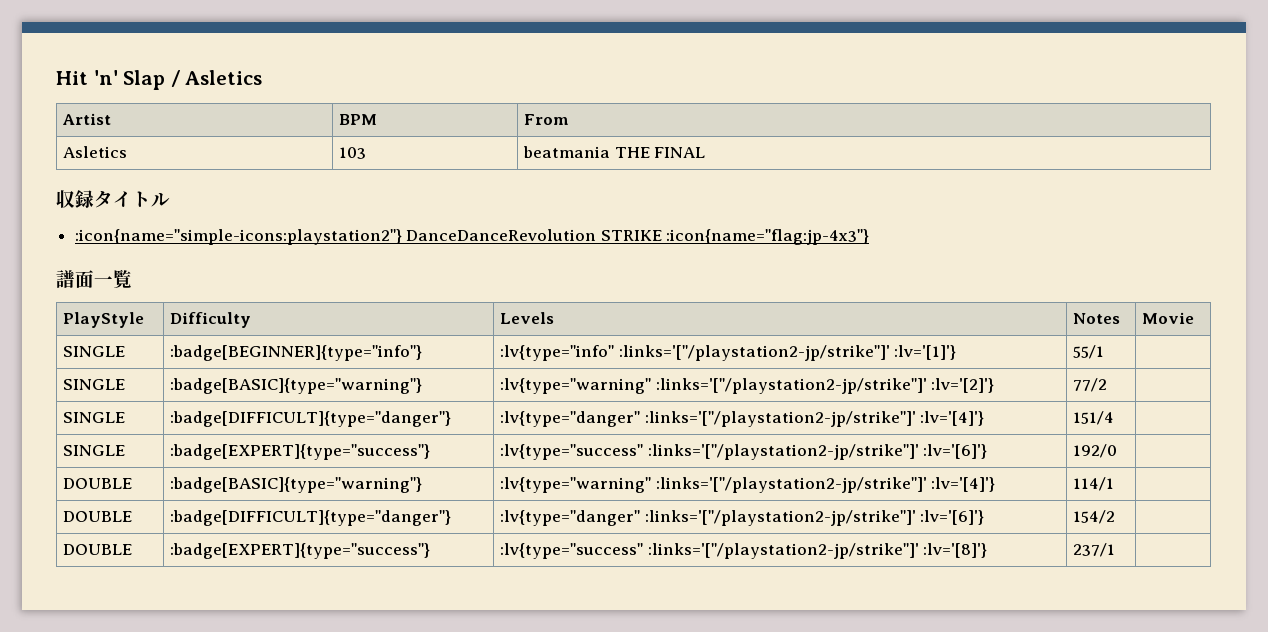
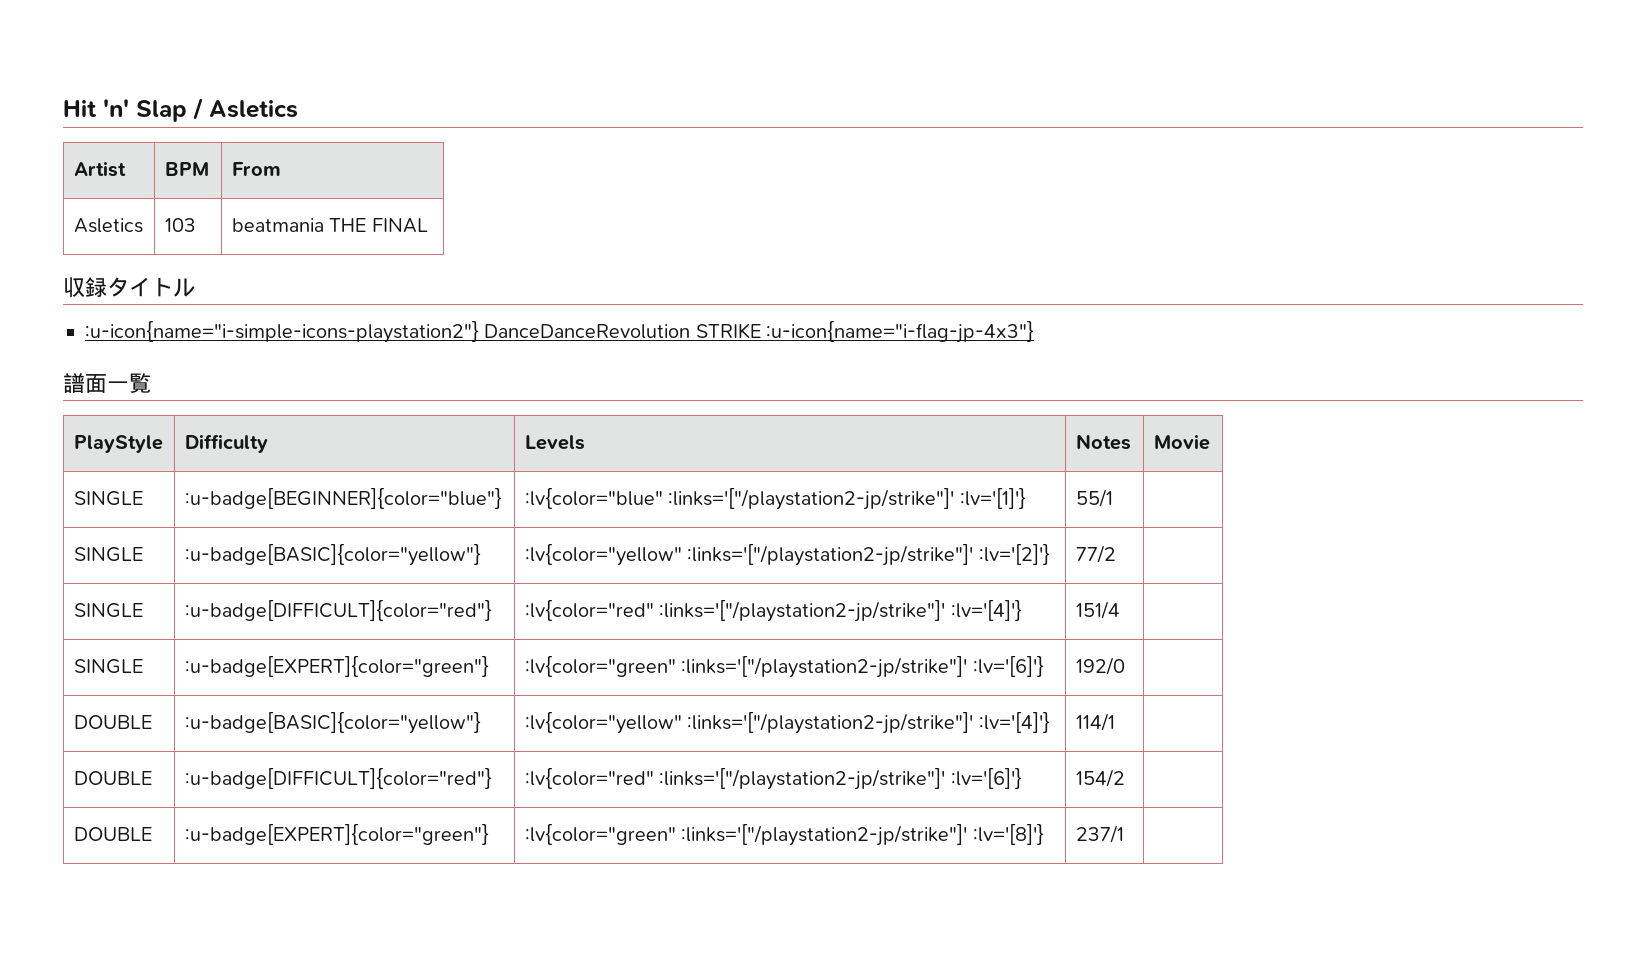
- :icon{name="simple-icons:playstation2"} DanceDanceRevolution STRIKE :icon{name="flag:jp-4x3"}
+ :u-icon{name="i-simple-icons-playstation2"} DanceDanceRevolution STRIKE :u-icon{name="i-flag-jp-4x3"}
- SINGLE | :badge[BEGINNER]{type="info"} | :lv{type="info" :links='["/playstation2-jp/strike"]' :lv='[1]'} | 55/1 |
+ SINGLE | :u-badge[BEGINNER]{color="blue"} | :lv{color="blue" :links='["/playstation2-jp/strike"]' :lv='[1]'} | 55/1 |
- SINGLE | :badge[BASIC]{type="warning"} | :lv{type="warning" :links='["/playstation2-jp/strike"]' :lv='[2]'} | 77/2 |
+ SINGLE | :u-badge[BASIC]{color="yellow"} | :lv{color="yellow" :links='["/playstation2-jp/strike"]' :lv='[2]'} | 77/2 |
- SINGLE | :badge[DIFFICULT]{type="danger"} | :lv{type="danger" :links='["/playstation2-jp/strike"]' :lv='[4]'} | 151/4 |
+ SINGLE | :u-badge[DIFFICULT]{color="red"} | :lv{color="red" :links='["/playstation2-jp/strike"]' :lv='[4]'} | 151/4 |
- SINGLE | :badge[EXPERT]{type="success"} | :lv{type="success" :links='["/playstation2-jp/strike"]' :lv='[6]'} | 192/0 |
+ SINGLE | :u-badge[EXPERT]{color="green"} | :lv{color="green" :links='["/playstation2-jp/strike"]' :lv='[6]'} | 192/0 |
- DOUBLE | :badge[BASIC]{type="warning"} | :lv{type="warning" :links='["/playstation2-jp/strike"]' :lv='[4]'} | 114/1 |
+ DOUBLE | :u-badge[BASIC]{color="yellow"} | :lv{color="yellow" :links='["/playstation2-jp/strike"]' :lv='[4]'} | 114/1 |
- DOUBLE | :badge[DIFFICULT]{type="danger"} | :lv{type="danger" :links='["/playstation2-jp/strike"]' :lv='[6]'} | 154/2 |
+ DOUBLE | :u-badge[DIFFICULT]{color="red"} | :lv{color="red" :links='["/playstation2-jp/strike"]' :lv='[6]'} | 154/2 |
- DOUBLE | :badge[EXPERT]{type="success"} | :lv{type="success" :links='["/playstation2-jp/strike"]' :lv='[8]'} | 237/1 |
+ DOUBLE | :u-badge[EXPERT]{color="green"} | :lv{color="green" :links='["/playstation2-jp/strike"]' :lv='[8]'} | 237/1 |

